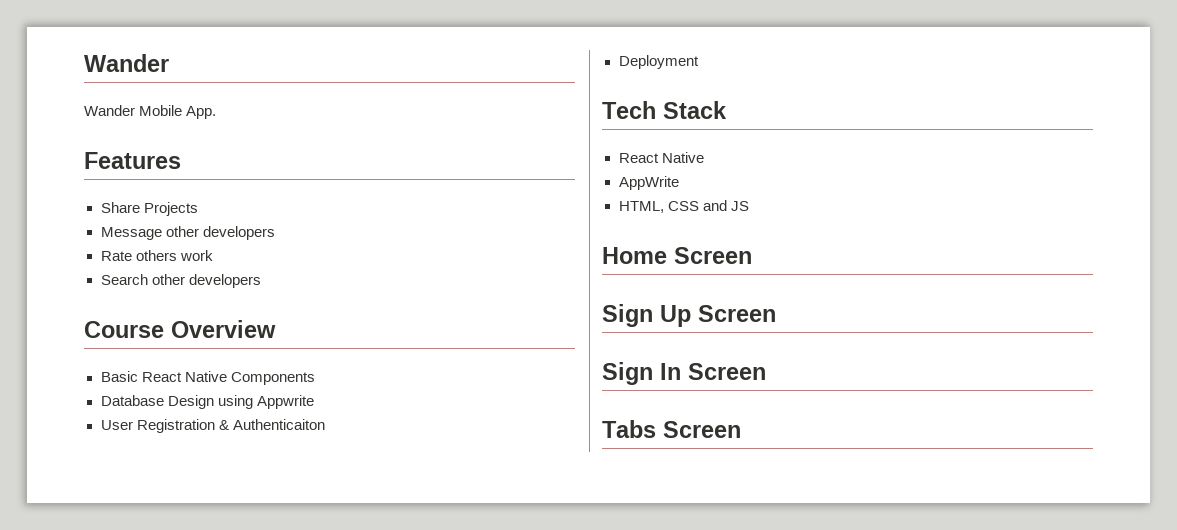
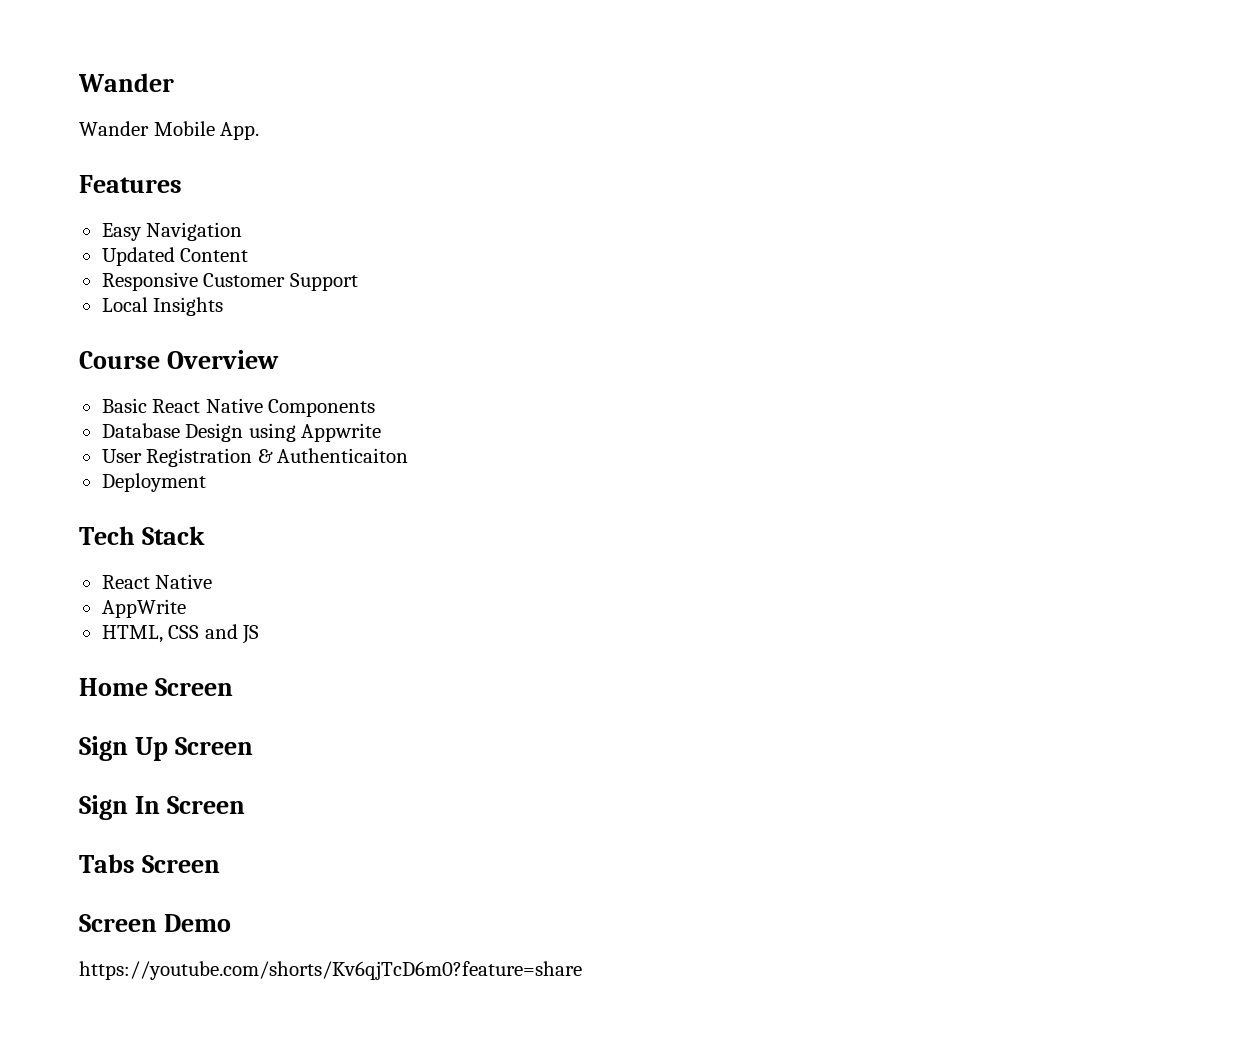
- Share Projects
- Message other developers
- Rate others work
- Search other developers
+ Easy Navigation
+ Updated Content
+ Responsive Customer Support
+ Local Insights
+ Screen Demo
+ https://youtube.com/shorts/Kv6qjTcD6m0?feature=share

